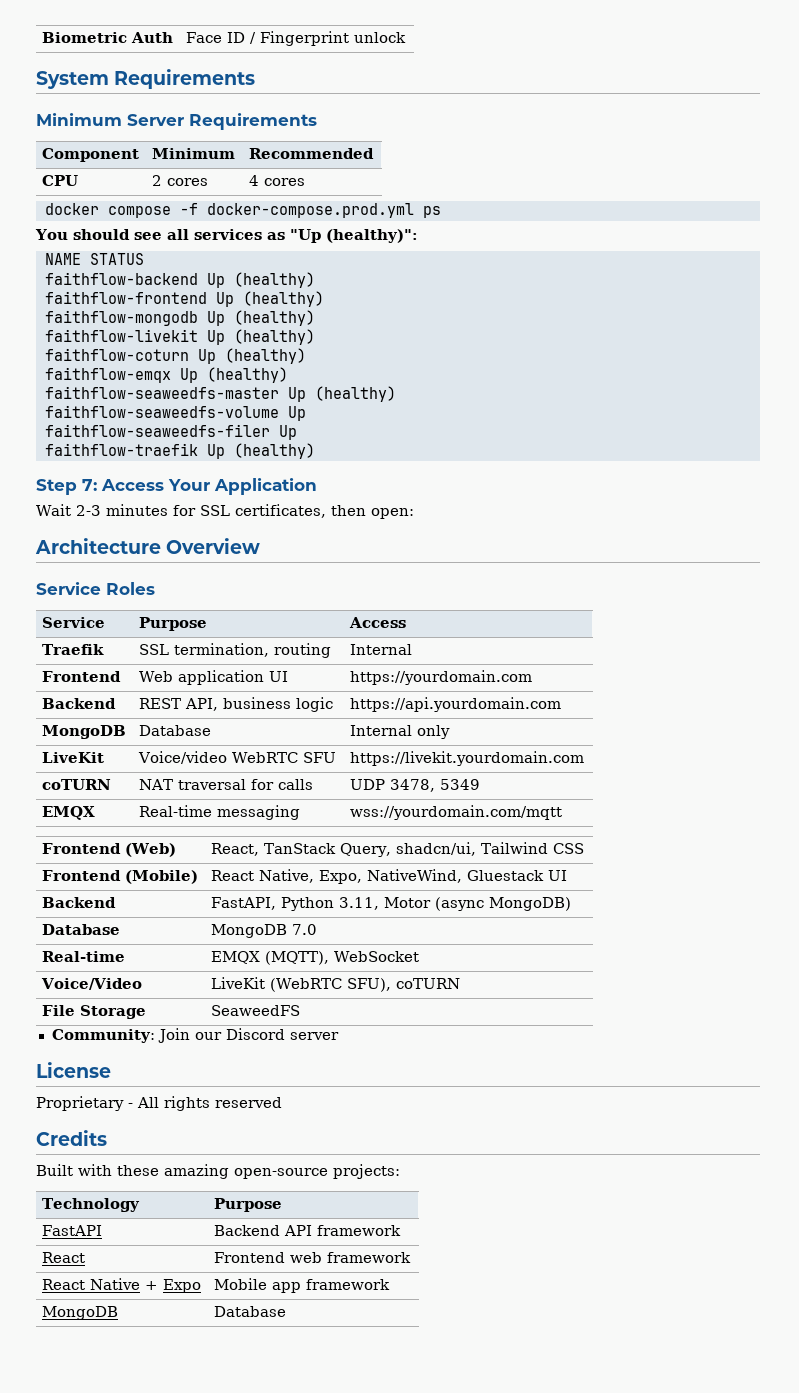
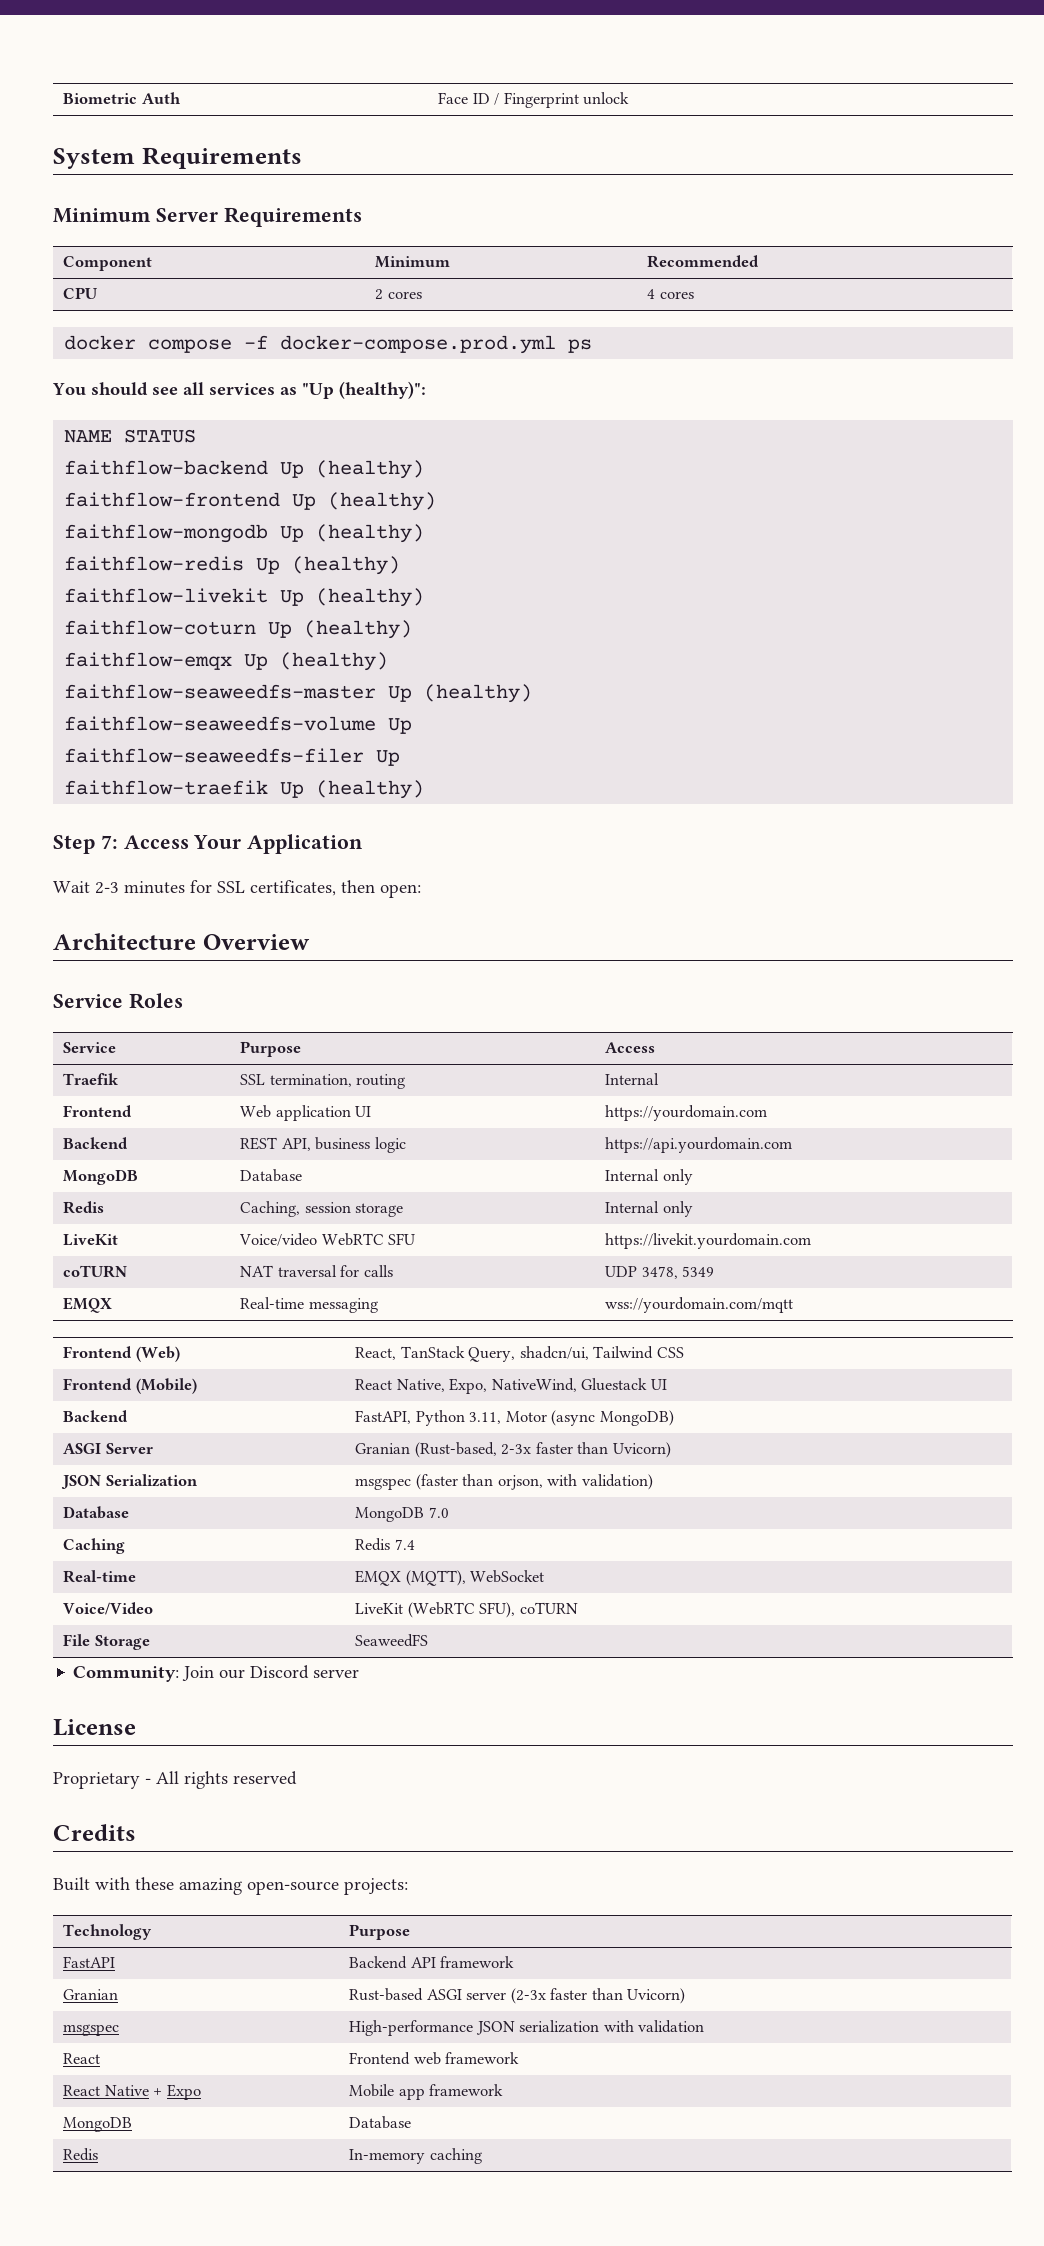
+ faithflow-redis Up (healthy)
+ Redis | Caching, session storage | Internal only
+ ASGI Server | Granian (Rust-based, 2-3x faster than Uvicorn)
+ JSON Serialization | msgspec (faster than orjson, with validation)
+ Caching | Redis 7.4
+ Granian | Rust-based ASGI server (2-3x faster than Uvicorn)
+ msgspec | High-performance JSON serialization with validation
+ Redis | In-memory caching

